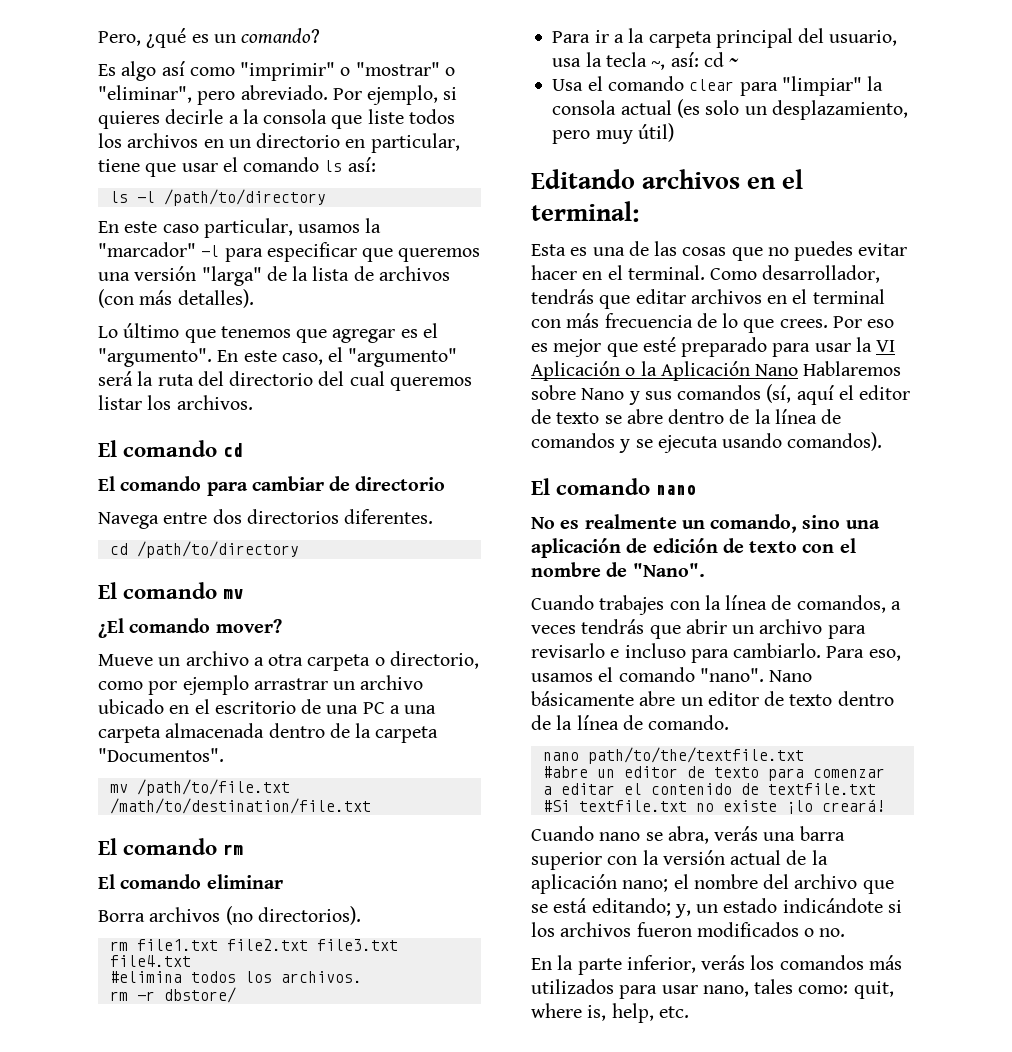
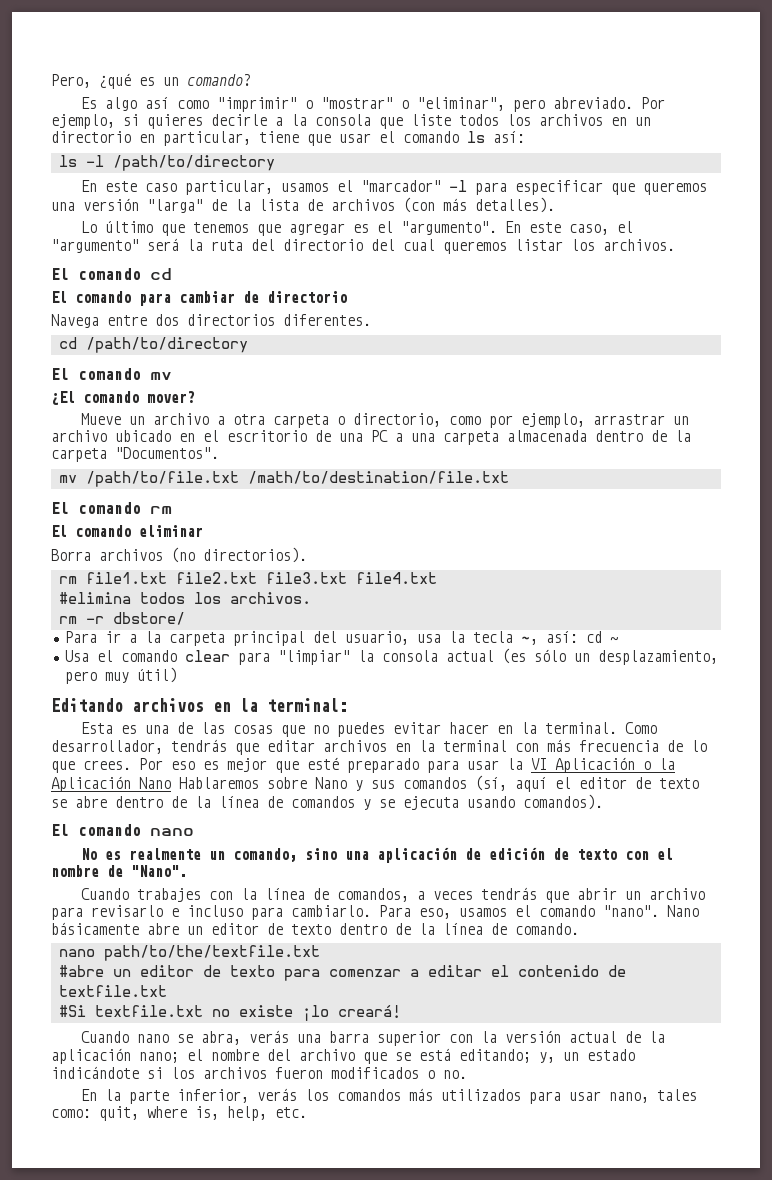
- En este caso particular, usamos la "marcador" -l para especificar que queremos una versión "larga" de la lista de archivos (con más detalles).
+ En este caso particular, usamos el "marcador" -l para especificar que queremos una versión "larga" de la lista de archivos (con más detalles).
- Mueve un archivo a otra carpeta o directorio, como por ejemplo arrastrar un archivo ubicado en el escritorio de una PC a una carpeta almacenada dentro de la carpeta "Documentos".
+ Mueve un archivo a otra carpeta o directorio, como por ejemplo, arrastrar un archivo ubicado en el escritorio de una PC a una carpeta almacenada dentro de la carpeta "Documentos".
- Usa el comando clear para "limpiar" la consola actual (es solo un desplazamiento, pero muy útil)
+ Usa el comando clear para "limpiar" la consola actual (es sólo un desplazamiento, pero muy útil)
- Editando archivos en el terminal:
+ Editando archivos en la terminal:
- Esta es una de las cosas que no puedes evitar hacer en el terminal.
+ Esta es una de las cosas que no puedes evitar hacer en la terminal.
- Como desarrollador, tendrás que editar archivos en el terminal con más frecuencia de lo que crees.
+ Como desarrollador, tendrás que editar archivos en la terminal con más frecuencia de lo que crees.

